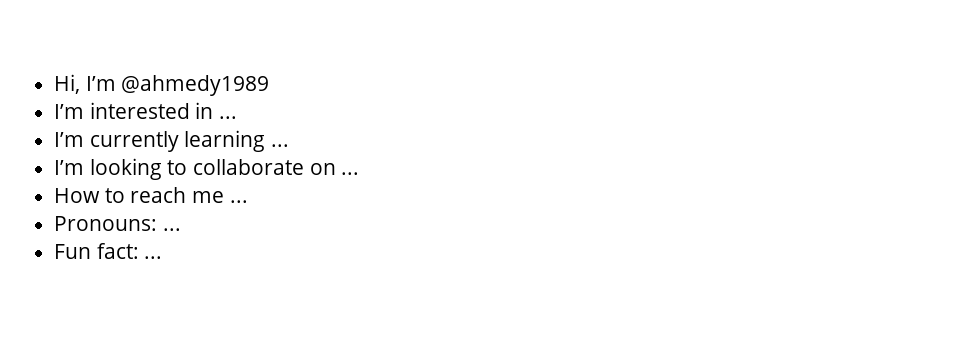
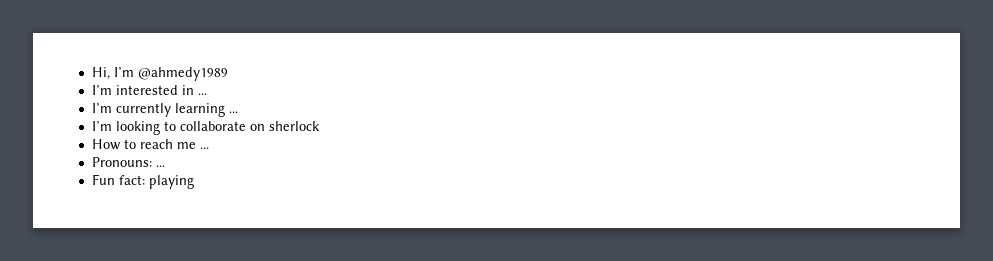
- I’m looking to collaborate on ...
+ I’m looking to collaborate on sherlock
- Fun fact: ...
+ Fun fact: playing

